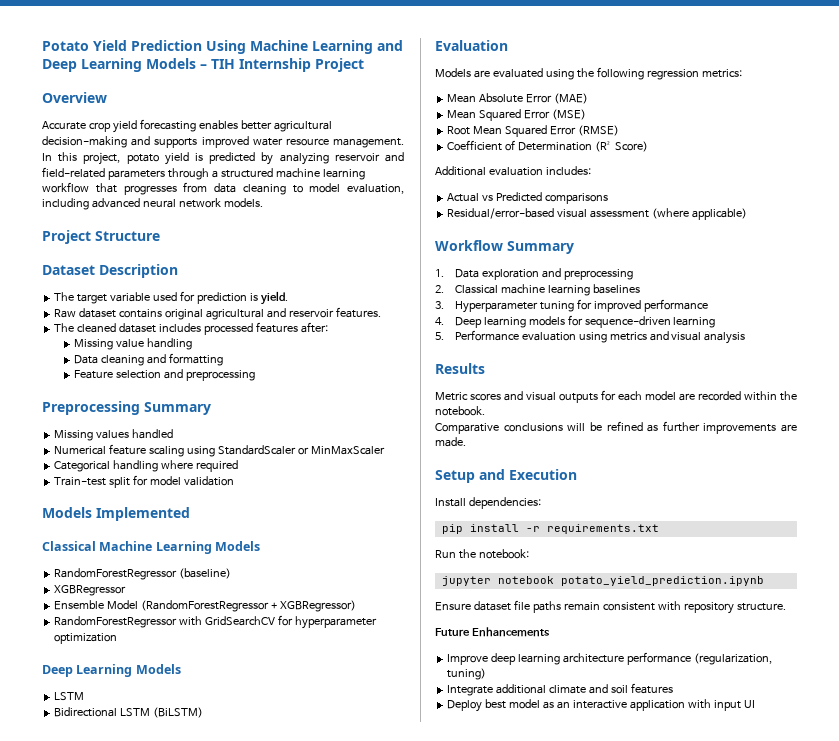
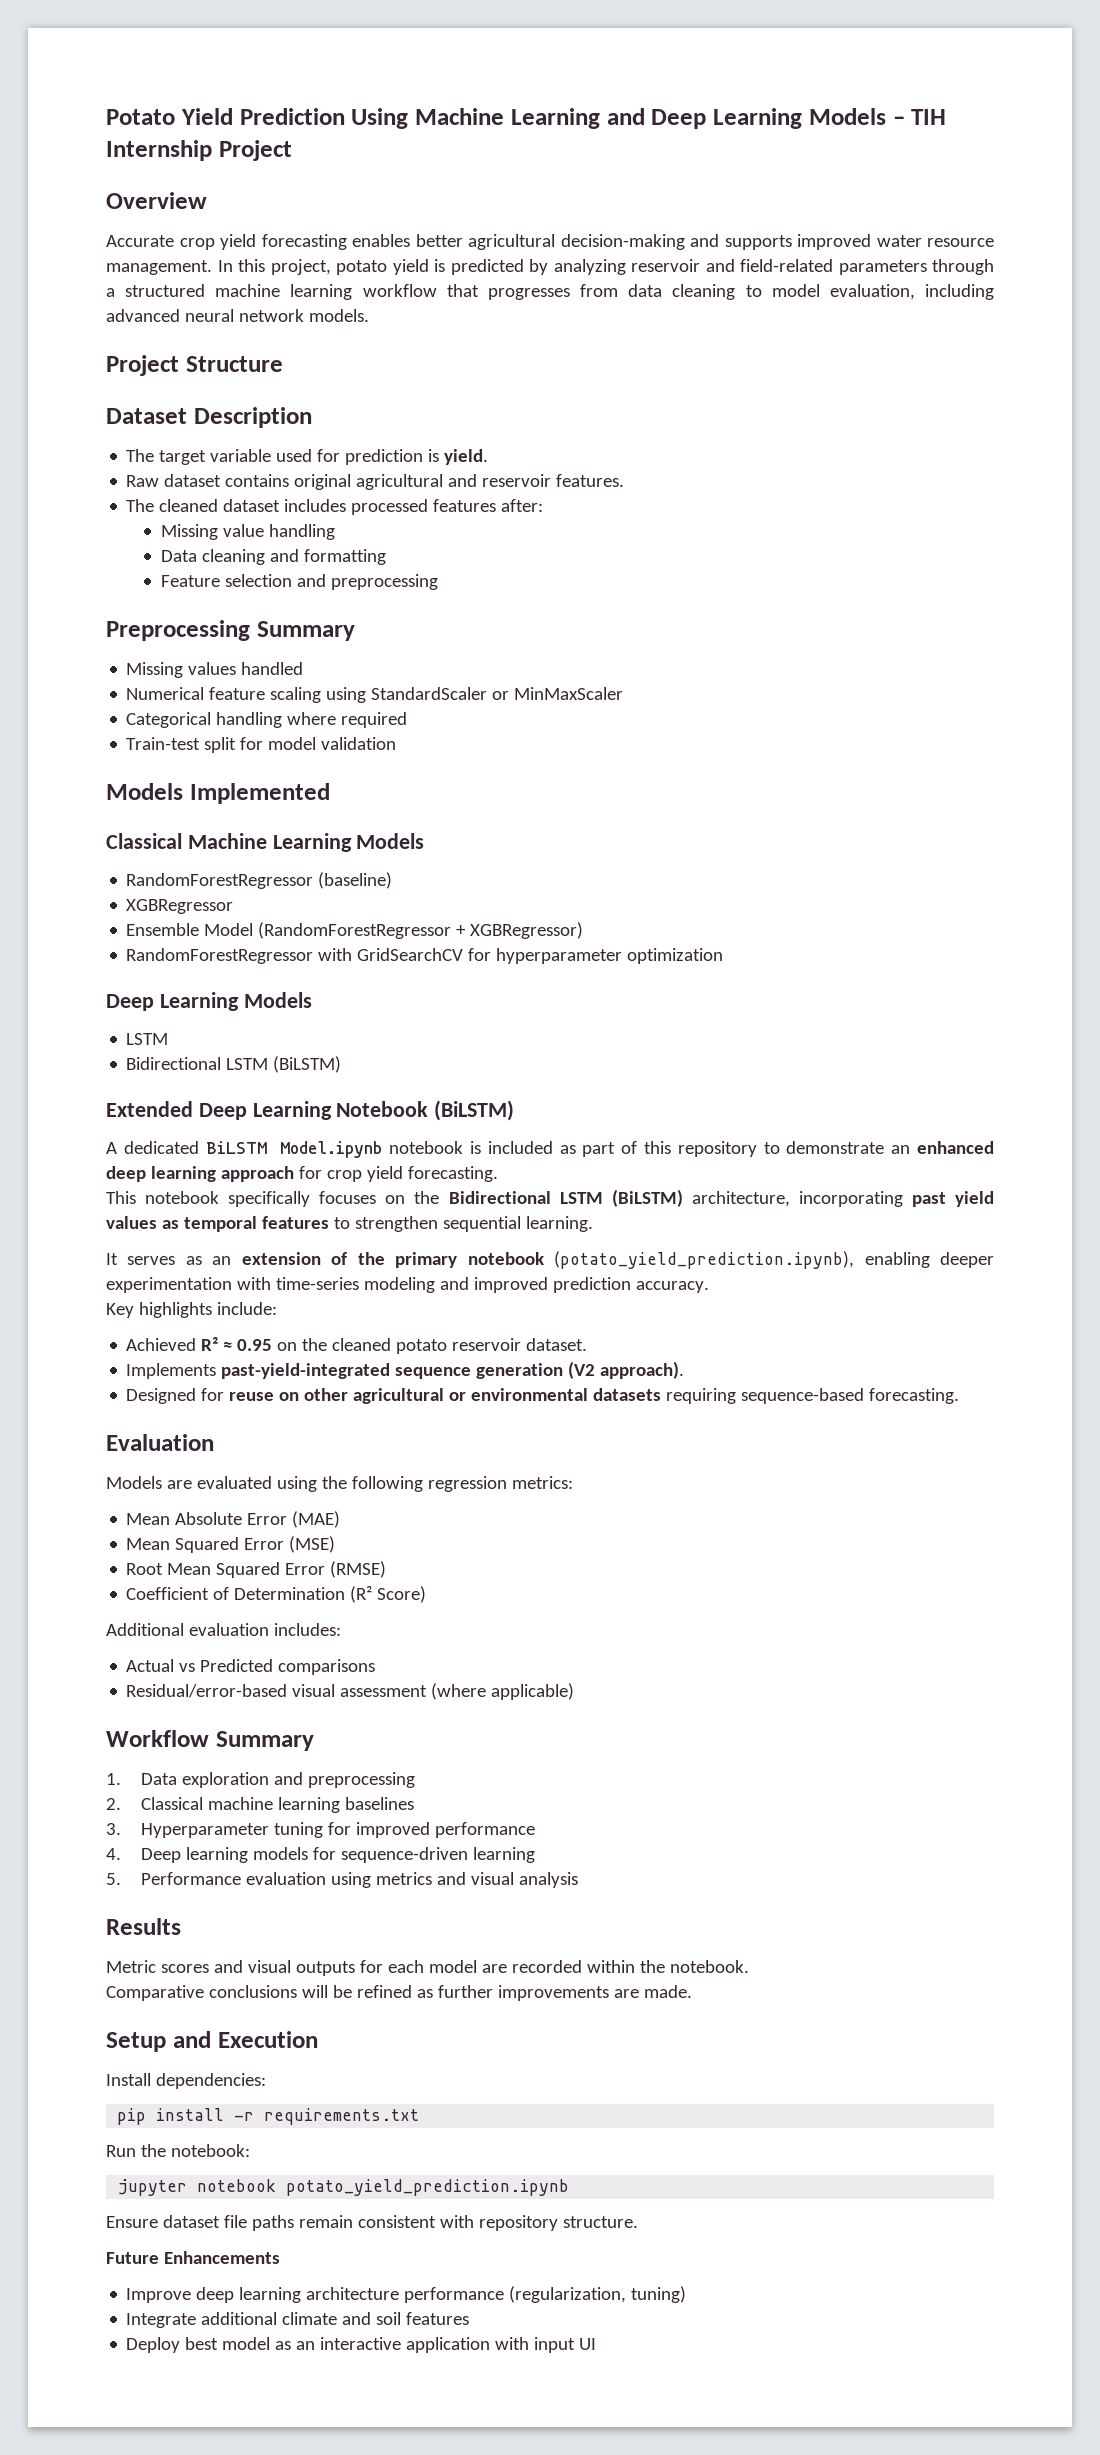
+ Extended Deep Learning Notebook (BiLSTM)
+ A dedicated BiLSTM Model.ipynb notebook is included as part of this repository to demonstrate an enhanced deep learning approach for crop yield forecasting.
+ This notebook specifically focuses on the Bidirectional LSTM (BiLSTM) architecture, incorporating past yield values as temporal features to strengthen sequential learning.
+ It serves as an extension of the primary notebook (potato_yield_prediction.ipynb), enabling deeper experimentation with time-series modeling and improved prediction accuracy.
+ Key highlights include:
+ Achieved R² ≈ 0.95 on the cleaned potato reservoir dataset.
+ Implements past-yield-integrated sequence generation (V2 approach).
+ Designed for reuse on other agricultural or environmental datasets requiring sequence-based forecasting.

